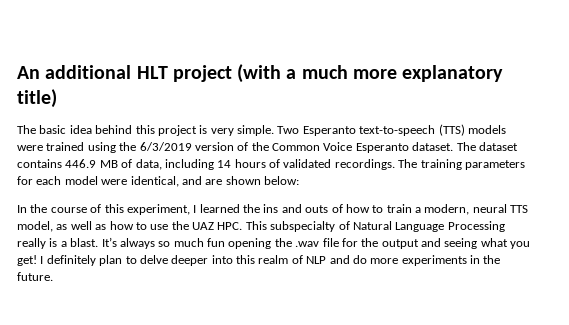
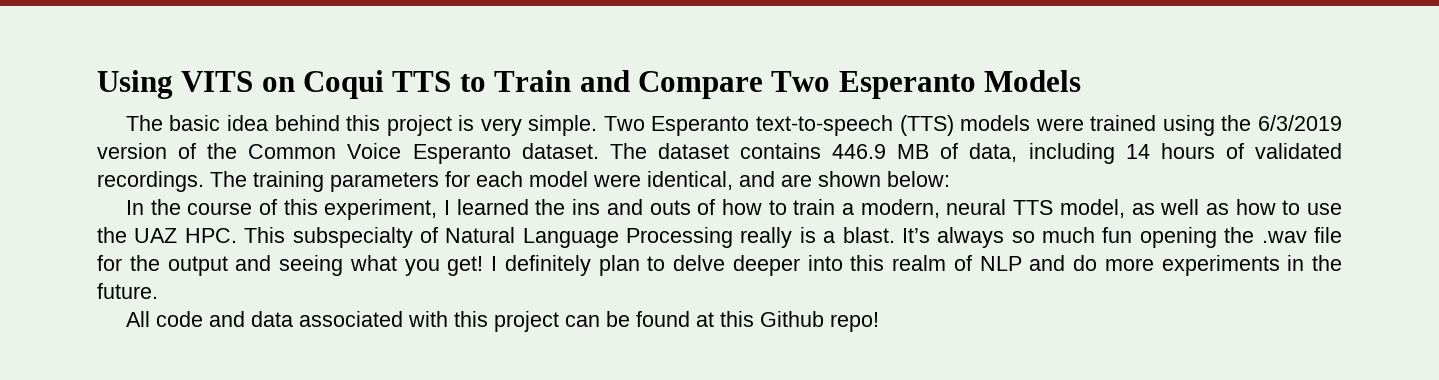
- An additional HLT project (with a much more explanatory title)
+ Using VITS on Coqui TTS to Train and Compare Two Esperanto Models
+ All code and data associated with this project can be found at this Github repo!

